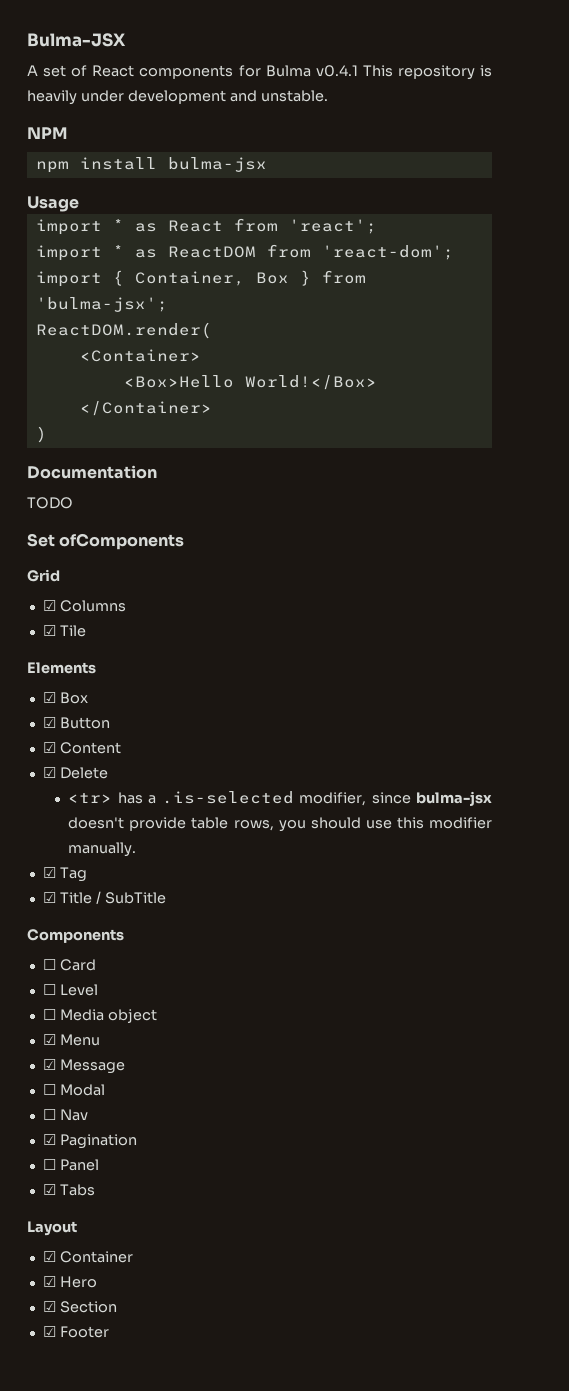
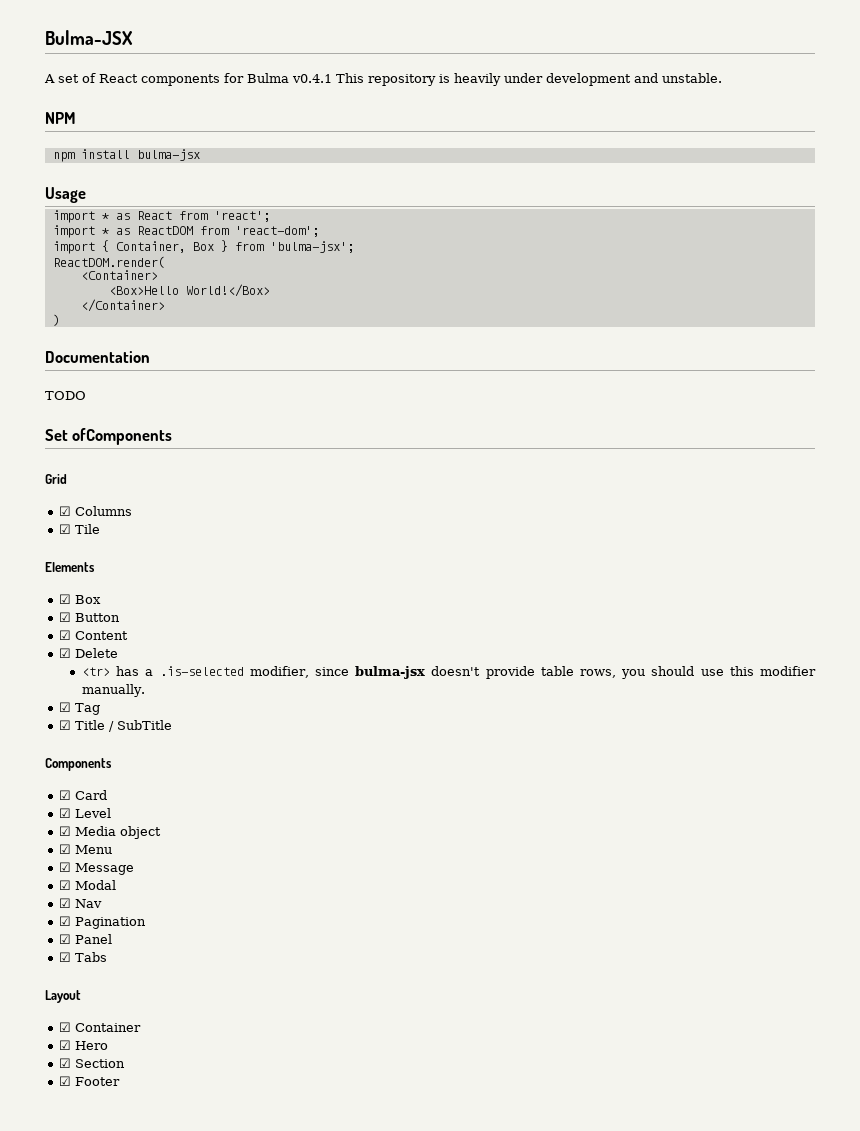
- ☐ Card
+ ☑ Card
- ☐ Level
+ ☑ Level
- ☐ Media object
+ ☑ Media object
- ☐ Modal
+ ☑ Modal
- ☐ Nav
+ ☑ Nav
- ☐ Panel
+ ☑ Panel

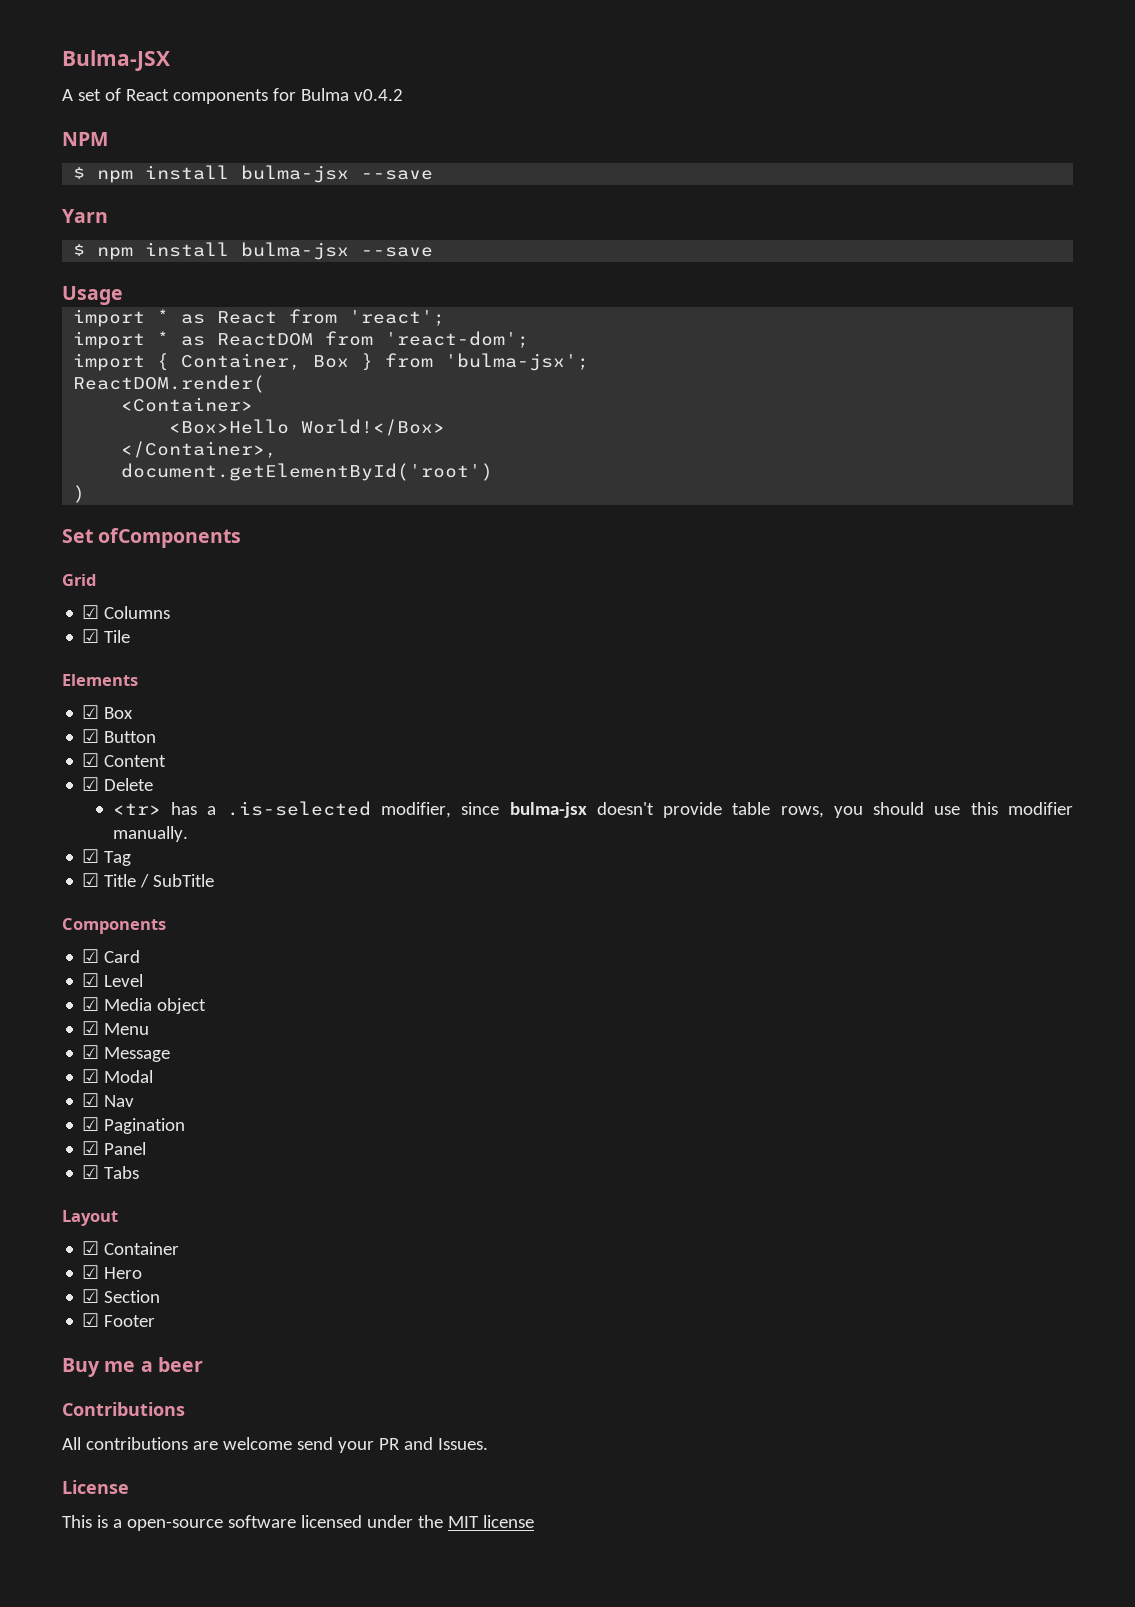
- A set of React components for Bulma v0.4.1 This repository is heavily under development and unstable.
+ A set of React components for Bulma v0.4.2
  NPM
- npm install bulma-jsx
+ $ npm install bulma-jsx --save
+ Yarn
+ $ npm install bulma-jsx --save
- </Container>
+ </Container>,
+ document.getElementById('root')
- Documentation
- TODO
+ Buy me a beer
+ Contributions
+ All contributions are welcome send your PR and Issues.
+ License
+ This is a open-source software licensed under the MIT license

